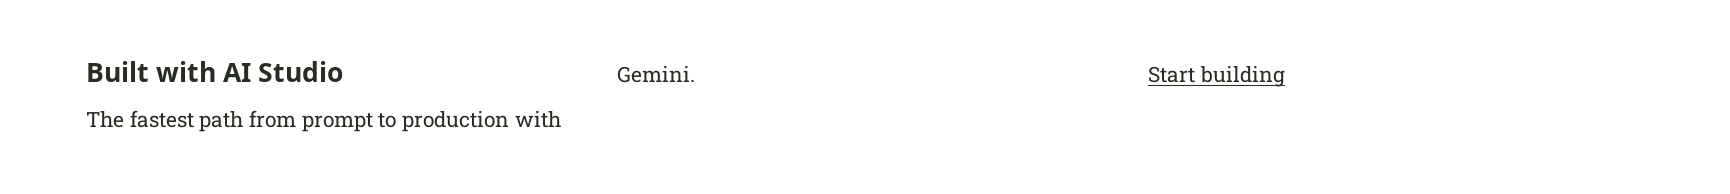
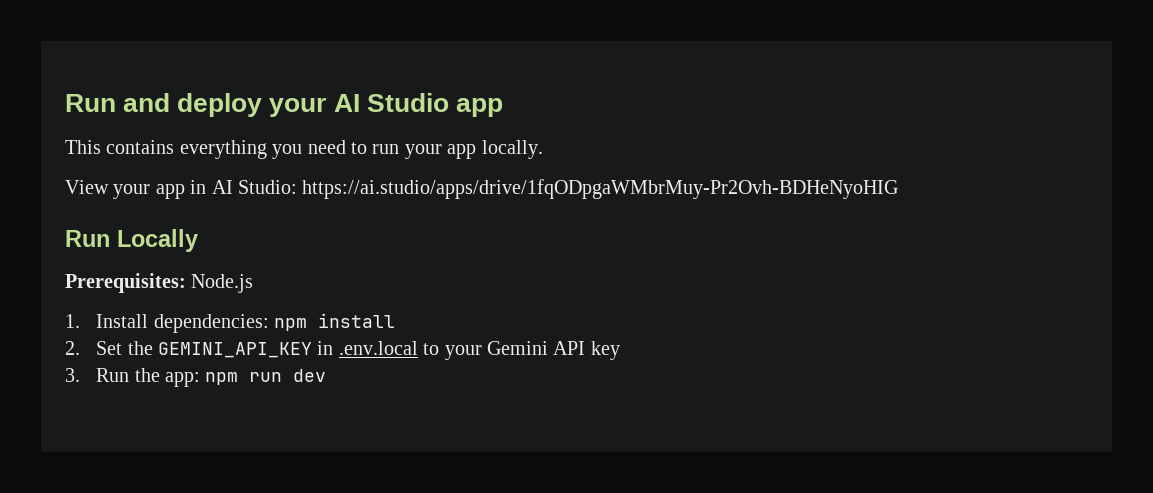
- Built with AI Studio
- The fastest path from prompt to production with Gemini.
- Start building
+ Run and deploy your AI Studio app
+ This contains everything you need to run your app locally.
+ View your app in AI Studio: https://ai.studio/apps/drive/1fqODpgaWMbrMuy-Pr2Ovh-BDHeNyoHIG
+ Run Locally
+ Prerequisites: Node.js
+ 1. Install dependencies: npm install
+ 2. Set the GEMINI_API_KEY in .env.local to your Gemini API key
+ 3. Run the app: npm run dev

